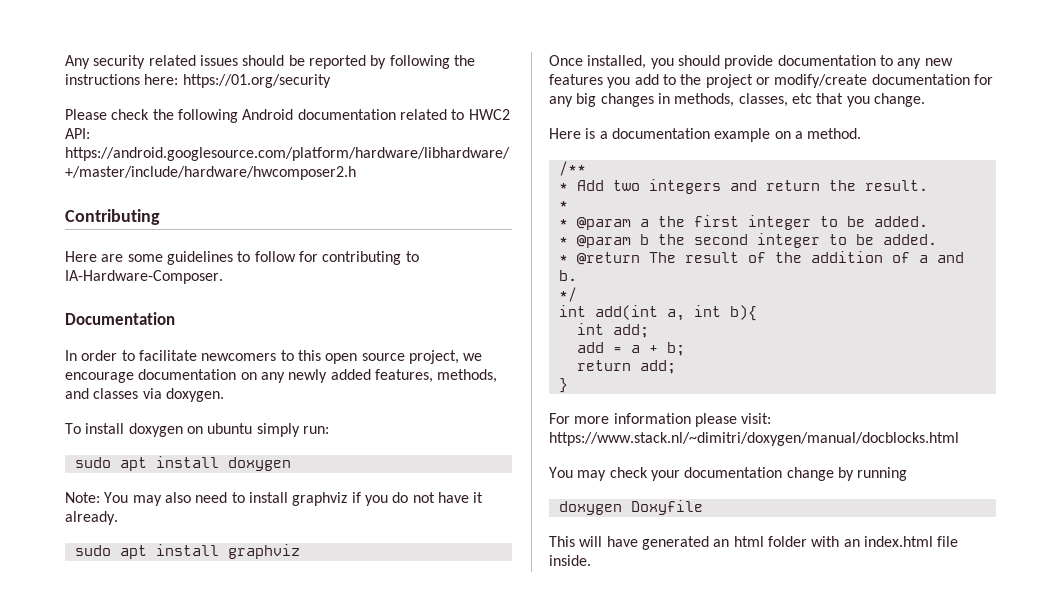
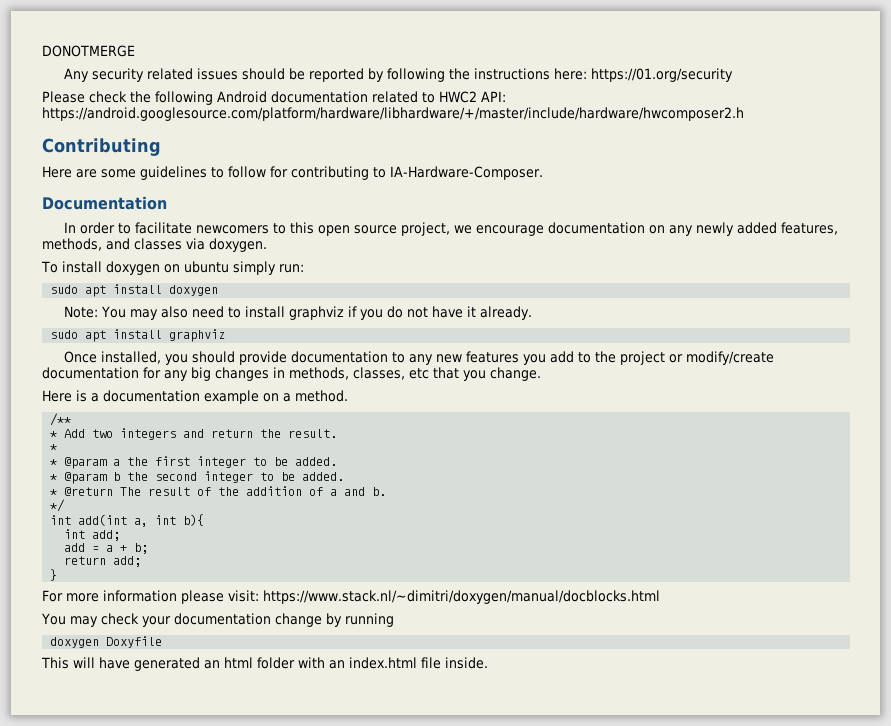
+ DONOTMERGE

